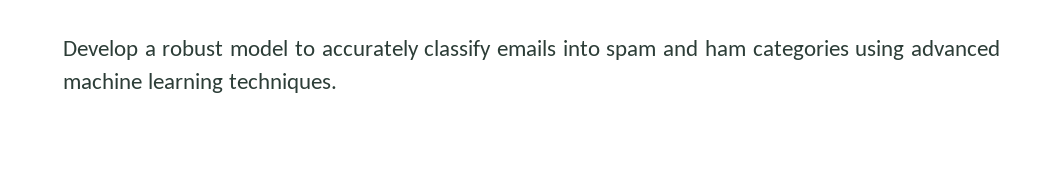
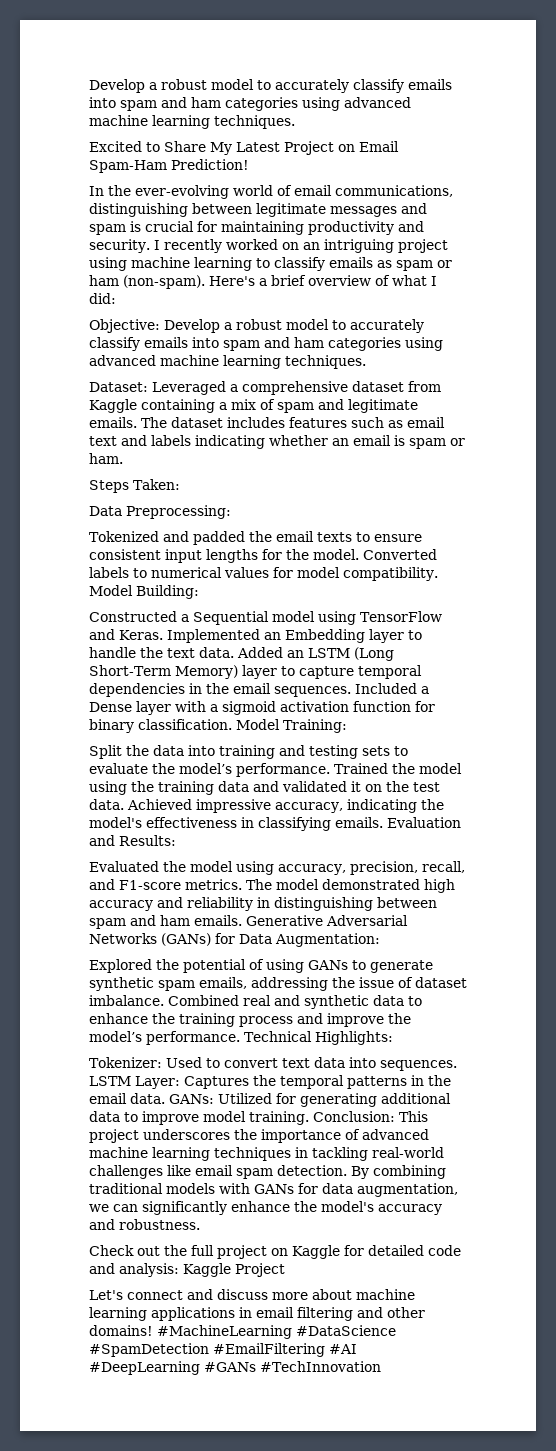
+ Excited to Share My Latest Project on Email Spam-Ham Prediction!
+ In the ever-evolving world of email communications, distinguishing between legitimate messages and spam is crucial for maintaining productivity and security. I recently worked on an intriguing project using machine learning to classify emails as spam or ham (non-spam). Here's a brief overview of what I did:
+ Objective: Develop a robust model to accurately classify emails into spam and ham categories using advanced machine learning techniques.
+ Dataset: Leveraged a comprehensive dataset from Kaggle containing a mix of spam and legitimate emails. The dataset includes features such as email text and labels indicating whether an email is spam or ham.
+ Steps Taken:
+ Data Preprocessing:
+ Tokenized and padded the email texts to ensure consistent input lengths for the model. Converted labels to numerical values for model compatibility. Model Building:
+ Constructed a Sequential model using TensorFlow and Keras. Implemented an Embedding layer to handle the text data. Added an LSTM (Long Short-Term Memory) layer to capture temporal dependencies in the email sequences. Included a Dense layer with a sigmoid activation function for binary classification. Model Training:
+ Split the data into training and testing sets to evaluate the model’s performance. Trained the model using the training data and validated it on the test data. Achieved impressive accuracy, indicating the model's effectiveness in classifying emails. Evaluation and Results:
+ Evaluated the model using accuracy, precision, recall, and F1-score metrics. The model demonstrated high accuracy and reliability in distinguishing between spam and ham emails. Generative Adversarial Networks (GANs) for Data Augmentation:
+ Explored the potential of using GANs to generate synthetic spam emails, addressing the issue of dataset imbalance. Combined real and synthetic data to enhance the training process and improve the model’s performance. Technical Highlights:
+ Tokenizer: Used to convert text data into sequences. LSTM Layer: Captures the temporal patterns in the email data. GANs: Utilized for generating additional data to improve model training. Conclusion: This project underscores the importance of advanced machine learning techniques in tackling real-world challenges like email spam detection. By combining traditional models with GANs for data augmentation, we can significantly enhance the model's accuracy and robustness.
+ Check out the full project on Kaggle for detailed code and analysis: Kaggle Project
+ Let's connect and discuss more about machine learning applications in email filtering and other domains! #MachineLearning #DataScience #SpamDetection #EmailFiltering #AI #DeepLearning #GANs #TechInnovation

